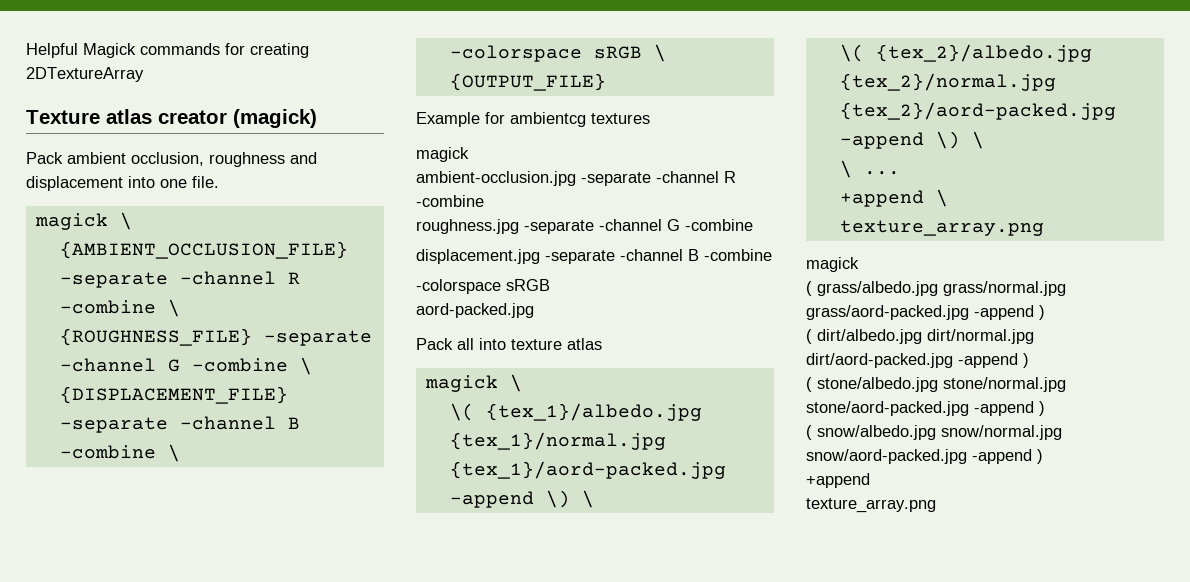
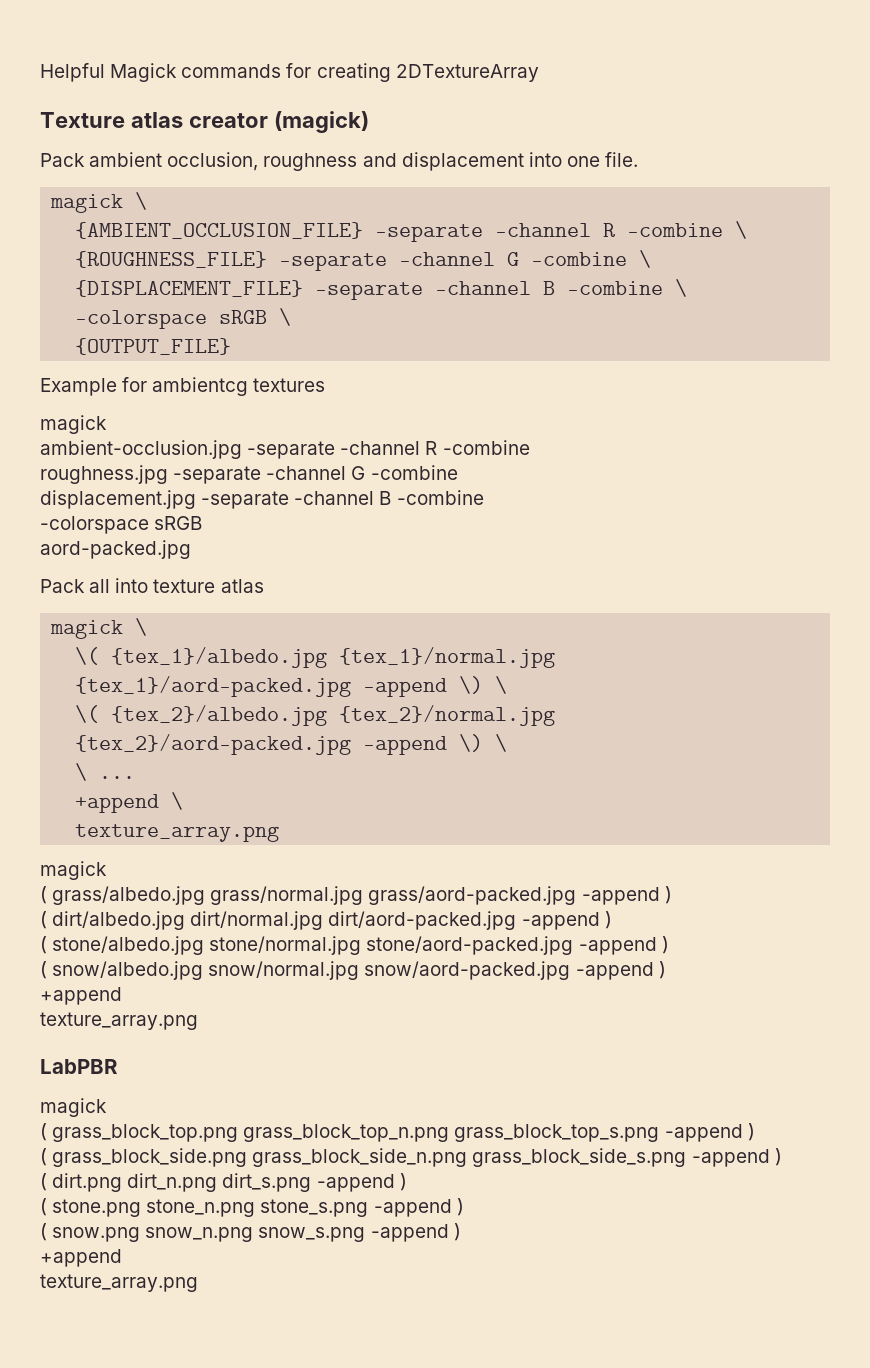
+ LabPBR
+ magick
+ ( grass_block_top.png grass_block_top_n.png grass_block_top_s.png -append )
+ ( grass_block_side.png grass_block_side_n.png grass_block_side_s.png -append )
+ ( dirt.png dirt_n.png dirt_s.png -append )
+ ( stone.png stone_n.png stone_s.png -append )
+ ( snow.png snow_n.png snow_s.png -append )
+ +append
+ texture_array.png

